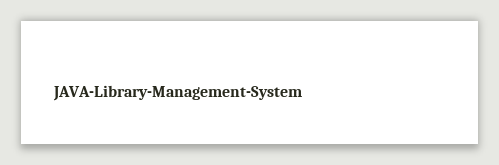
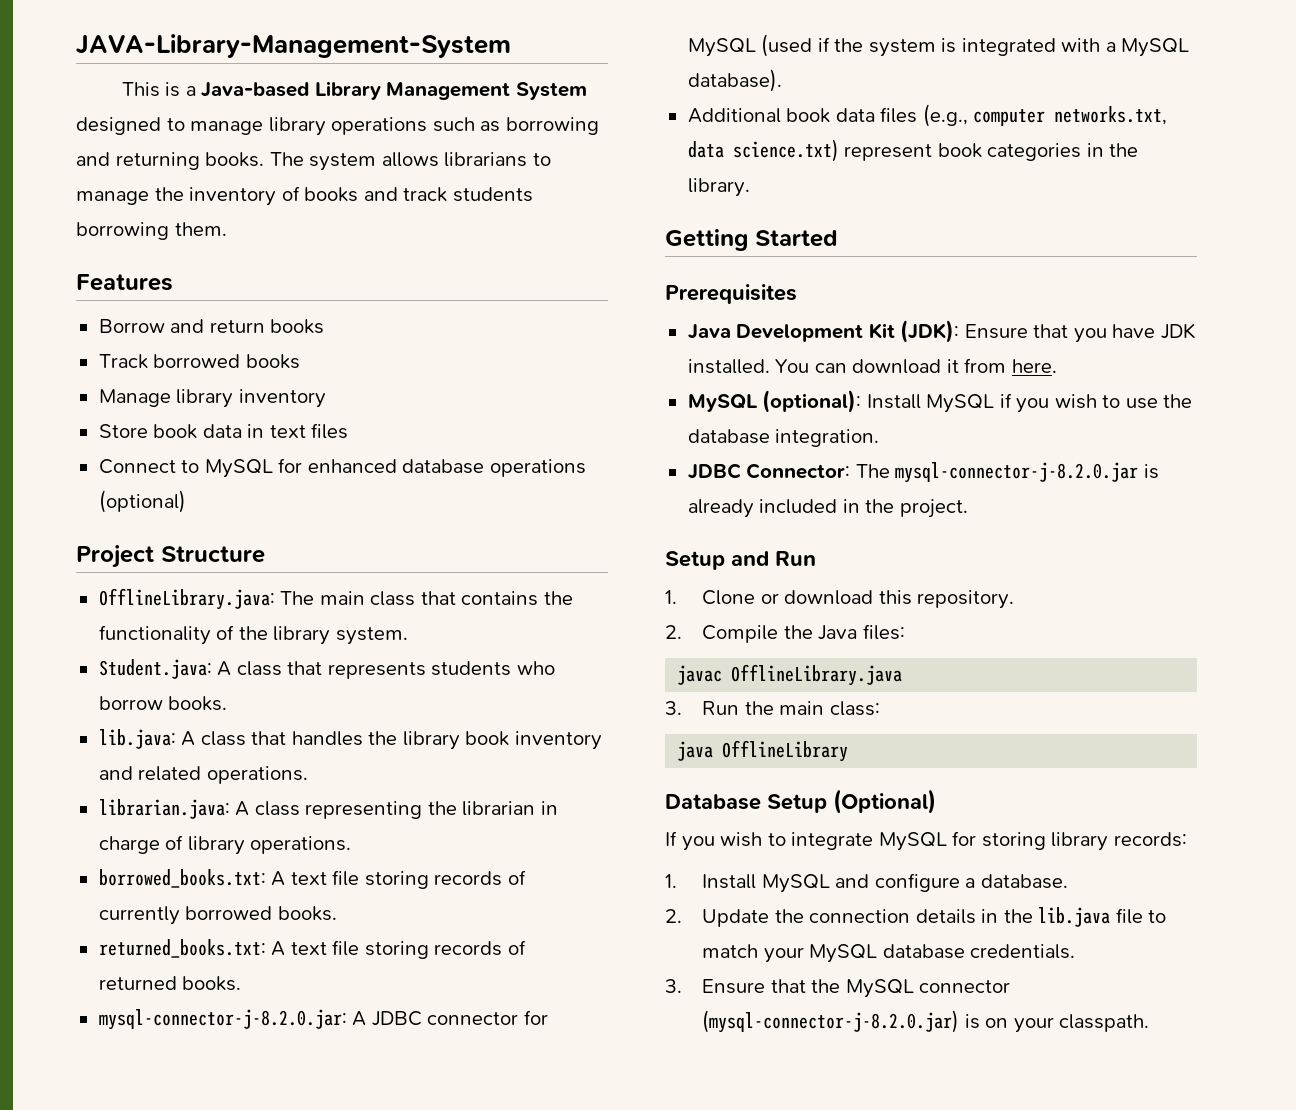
+ This is a Java-based Library Management System designed to manage library operations such as borrowing and returning books. The system allows librarians to manage the inventory of books and track students borrowing them.
+ Features
+ Borrow and return books
+ Track borrowed books
+ Manage library inventory
+ Store book data in text files
+ Connect to MySQL for enhanced database operations (optional)
+ Project Structure
+ OfflineLibrary.java: The main class that contains the functionality of the library system.
+ Student.java: A class that represents students who borrow books.
+ lib.java: A class that handles the library book inventory and related operations.
+ librarian.java: A class representing the librarian in charge of library operations.
+ borrowed_books.txt: A text file storing records of currently borrowed books.
+ returned_books.txt: A text file storing records of returned books.
+ mysql-connector-j-8.2.0.jar: A JDBC connector for MySQL (used if the system is integrated with a MySQL database).
+ Additional book data files (e.g., computer networks.txt, data science.txt) represent book categories in the library.
+ Getting Started
+ Prerequisites
+ Java Development Kit (JDK): Ensure that you have JDK installed. You can download it from here.
+ MySQL (optional): Install MySQL if you wish to use the database integration.
+ JDBC Connector: The mysql-connector-j-8.2.0.jar is already included in the project.
+ Setup and Run
+ 1. Clone or download this repository.
+ 2. Compile the Java files:
+ javac OfflineLibrary.java
+ 3. Run the main class:
+ java OfflineLibrary
+ Database Setup (Optional)
+ If you wish to integrate MySQL for storing library records:
+ 1. Install MySQL and configure a database.
+ 2. Update the connection details in the lib.java file to match your MySQL database credentials.
+ 3. Ensure that the MySQL connector (mysql-connector-j-8.2.0.jar) is on your classpath.

